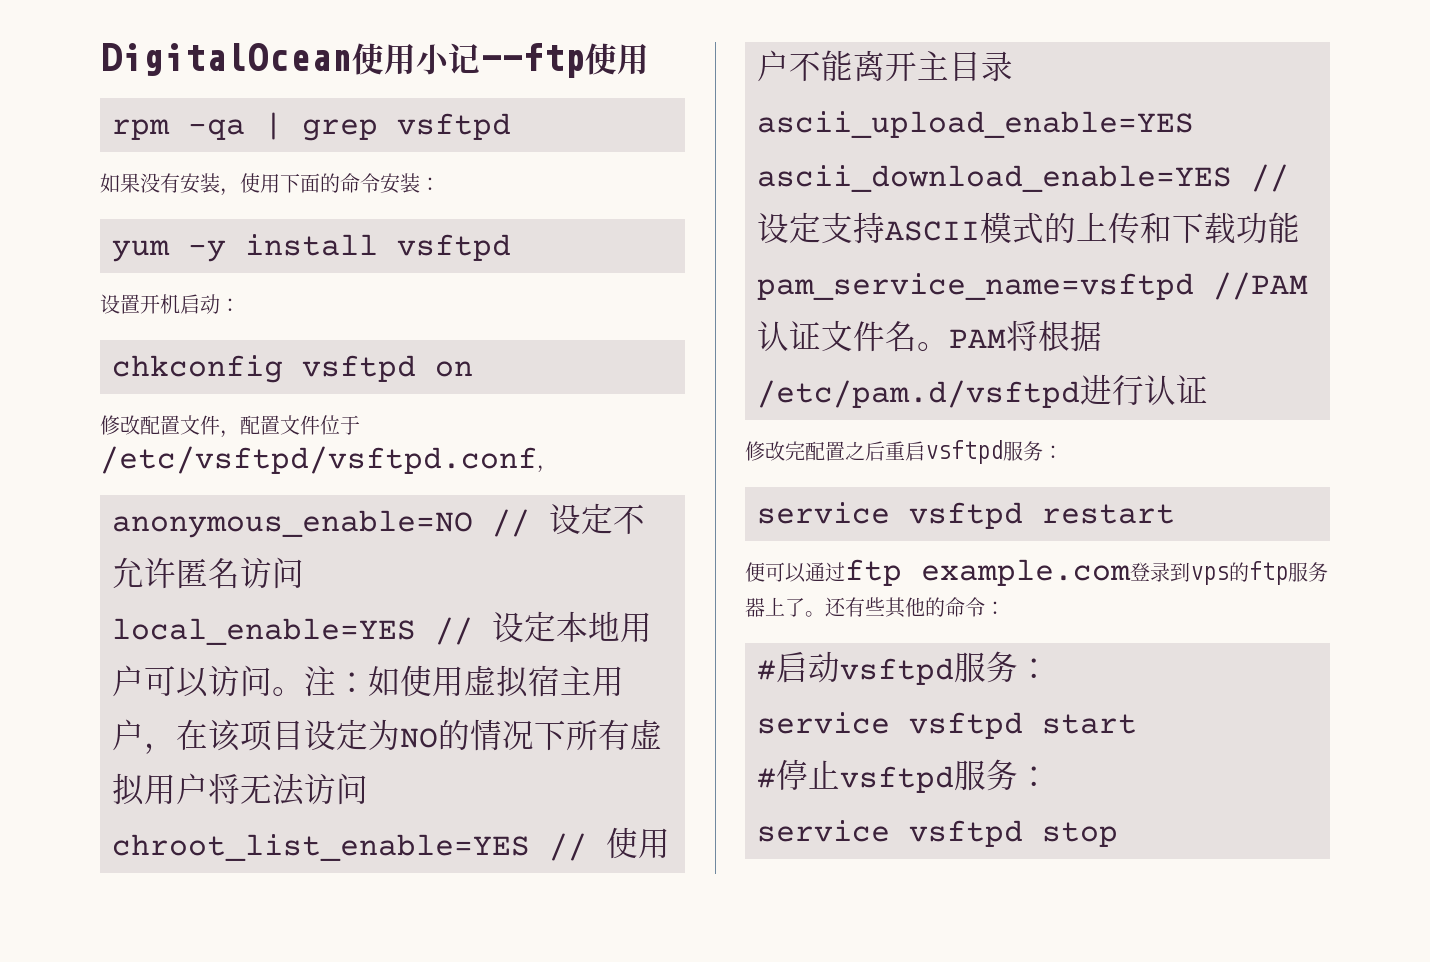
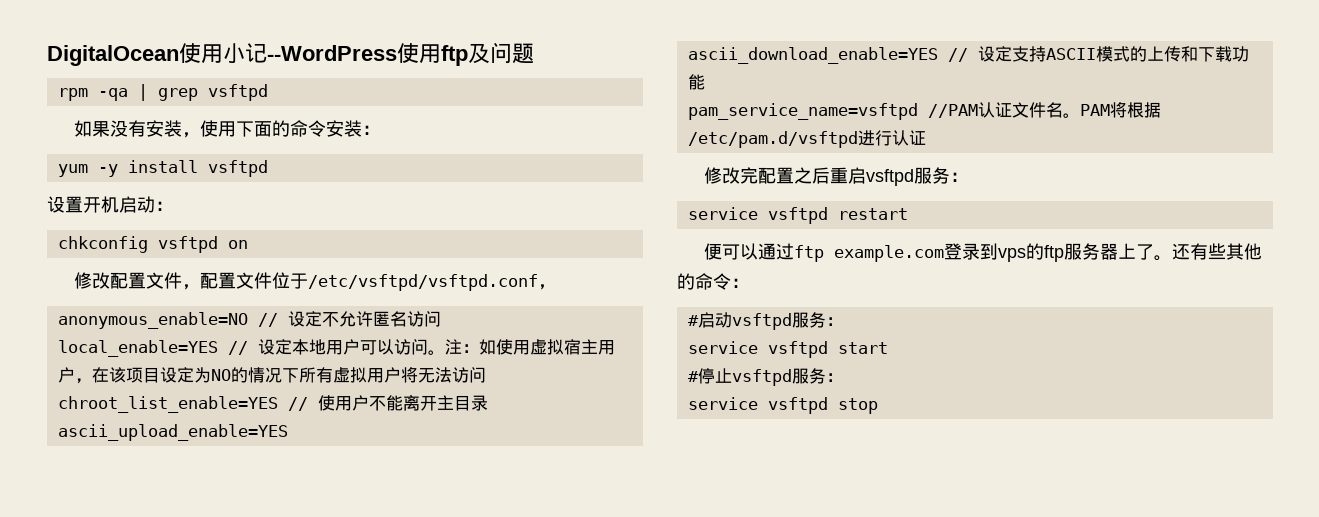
- DigitalOcean使用小记--ftp使用
+ DigitalOcean使用小记--WordPress使用ftp及问题

